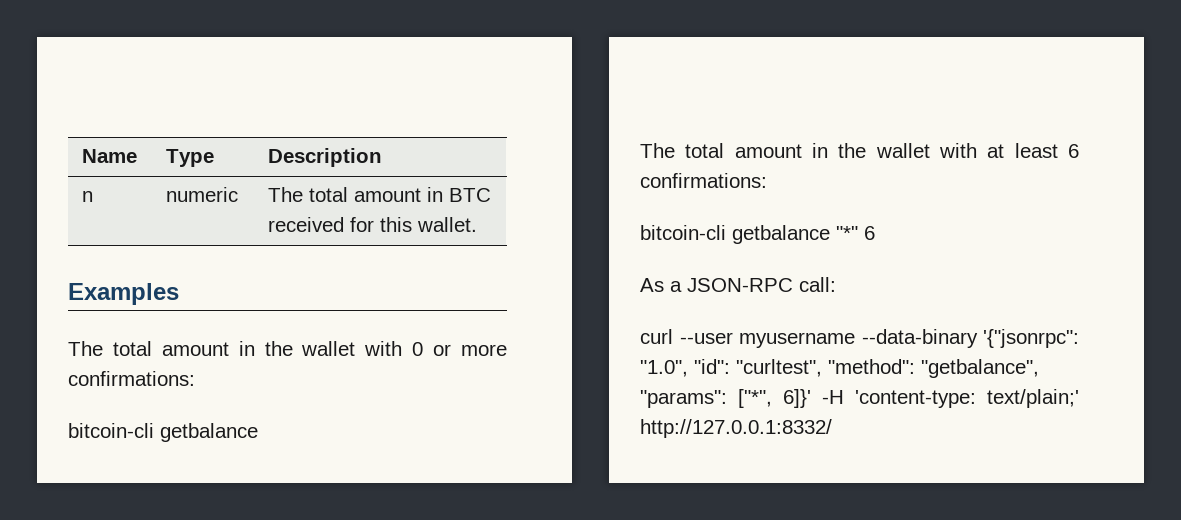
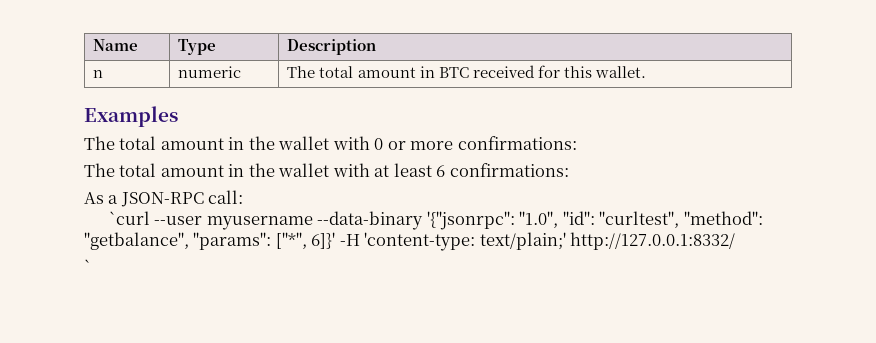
  The total amount in the wallet with 0 or more confirmations:
- bitcoin-cli getbalance
- bitcoin-cli getbalance "*" 6
- curl --user myusername --data-binary '{"jsonrpc": "1.0", "id": "curltest", "method": "getbalance", "params": ["*", 6]}' -H 'content-type: text/plain;' http://127.0.0.1:8332/
+ `curl --user myusername --data-binary '{"jsonrpc": "1.0", "id": "curltest", "method": "getbalance", "params": ["*", 6]}' -H 'content-type: text/plain;' http://127.0.0.1:8332/
+ `

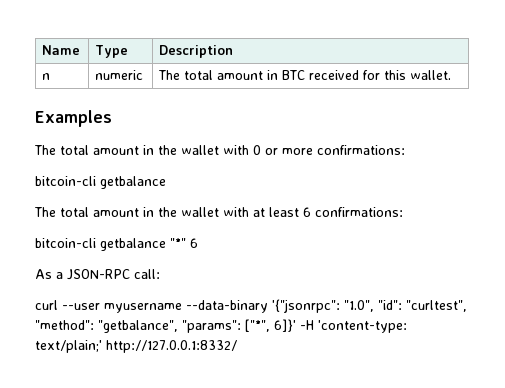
  The total amount in the wallet with 0 or more confirmations:
+ bitcoin-cli getbalance
+ bitcoin-cli getbalance "*" 6
- `curl --user myusername --data-binary '{"jsonrpc": "1.0", "id": "curltest", "method": "getbalance", "params": ["*", 6]}' -H 'content-type: text/plain;' http://127.0.0.1:8332/
+ curl --user myusername --data-binary '{"jsonrpc": "1.0", "id": "curltest", "method": "getbalance", "params": ["*", 6]}' -H 'content-type: text/plain;' http://127.0.0.1:8332/
- `

